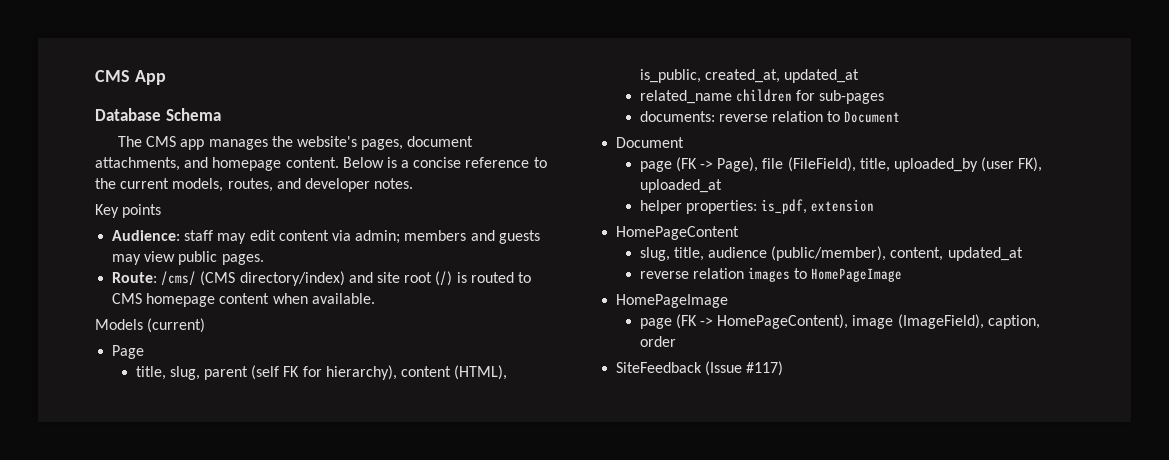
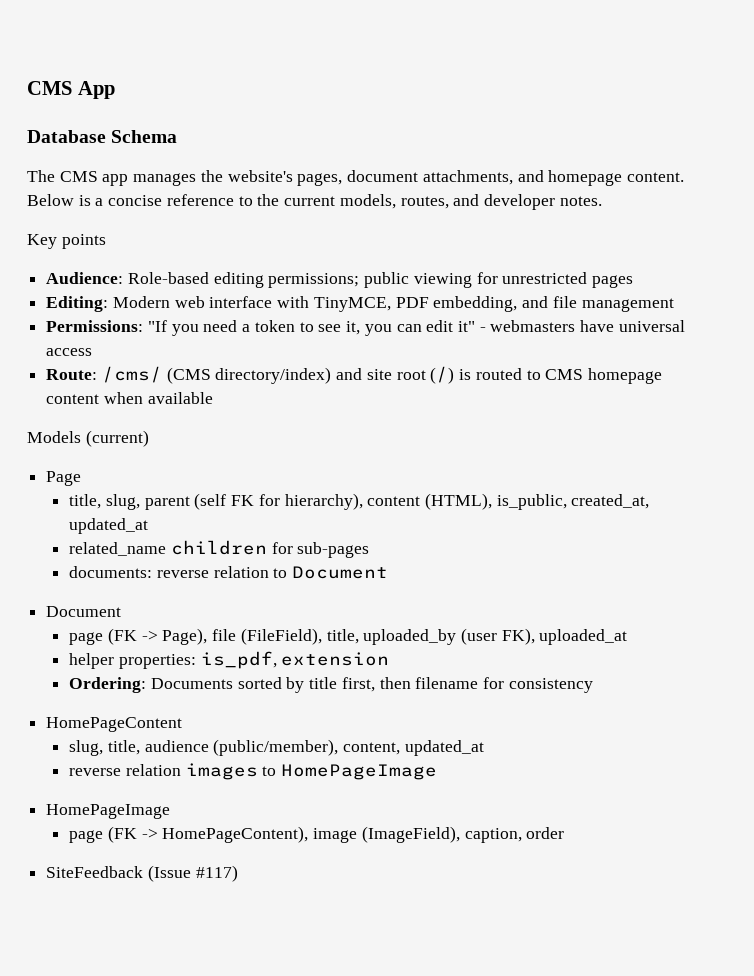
- Audience: staff may edit content via admin; members and guests may view public pages.
+ Audience: Role-based editing permissions; public viewing for unrestricted pages
+ Editing: Modern web interface with TinyMCE, PDF embedding, and file management
+ Permissions: "If you need a token to see it, you can edit it" - webmasters have universal access
- Route: /cms/ (CMS directory/index) and site root (/) is routed to CMS homepage content when available.
+ Route: /cms/ (CMS directory/index) and site root (/) is routed to CMS homepage content when available
+ Ordering: Documents sorted by title first, then filename for consistency

